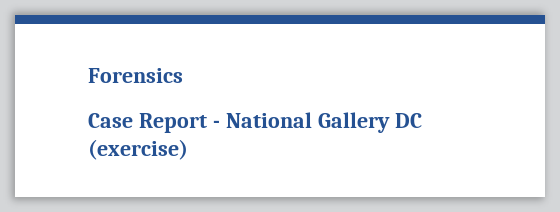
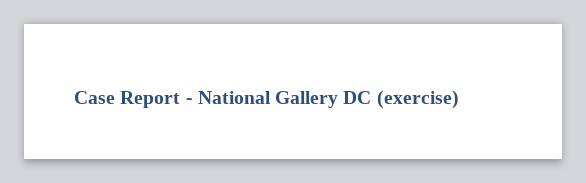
- Forensics

